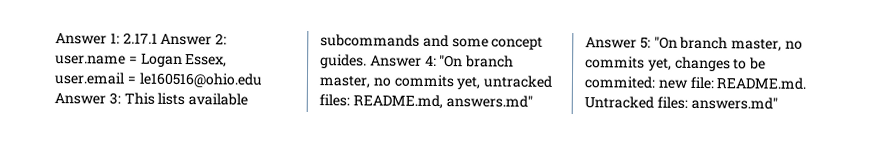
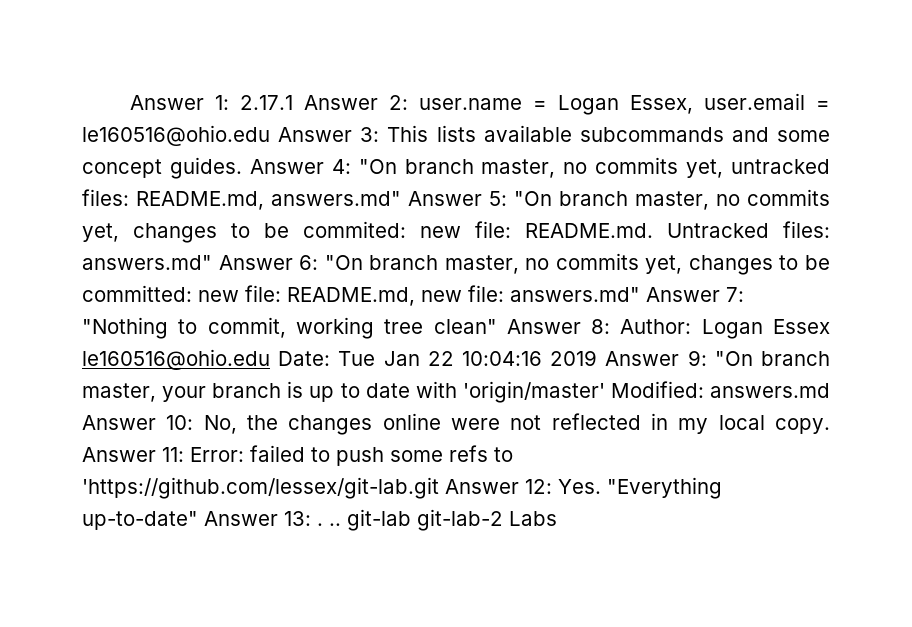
- Answer 4: "On branch master, no commits yet, untracked files: README.md, answers.md" Answer 5: "On branch master, no commits yet, changes to be commited: new file: README.md. Untracked files: answers.md"
+ Answer 4: "On branch master, no commits yet, untracked files: README.md, answers.md" Answer 5: "On branch master, no commits yet, changes to be commited: new file: README.md. Untracked files: answers.md" Answer 6: "On branch master, no commits yet, changes to be committed: new file: README.md, new file: answers.md" Answer 7: "Nothing to commit, working tree clean" Answer 8: Author: Logan Essex le160516@ohio.edu Date: Tue Jan 22 10:04:16 2019 Answer 9: "On branch master, your branch is up to date with 'origin/master' Modified: answers.md Answer 10: No, the changes online were not reflected in my local copy. Answer 11: Error: failed to push some refs to 'https://github.com/lessex/git-lab.git Answer 12: Yes. "Everything up-to-date" Answer 13: . .. git-lab git-lab-2 Labs

